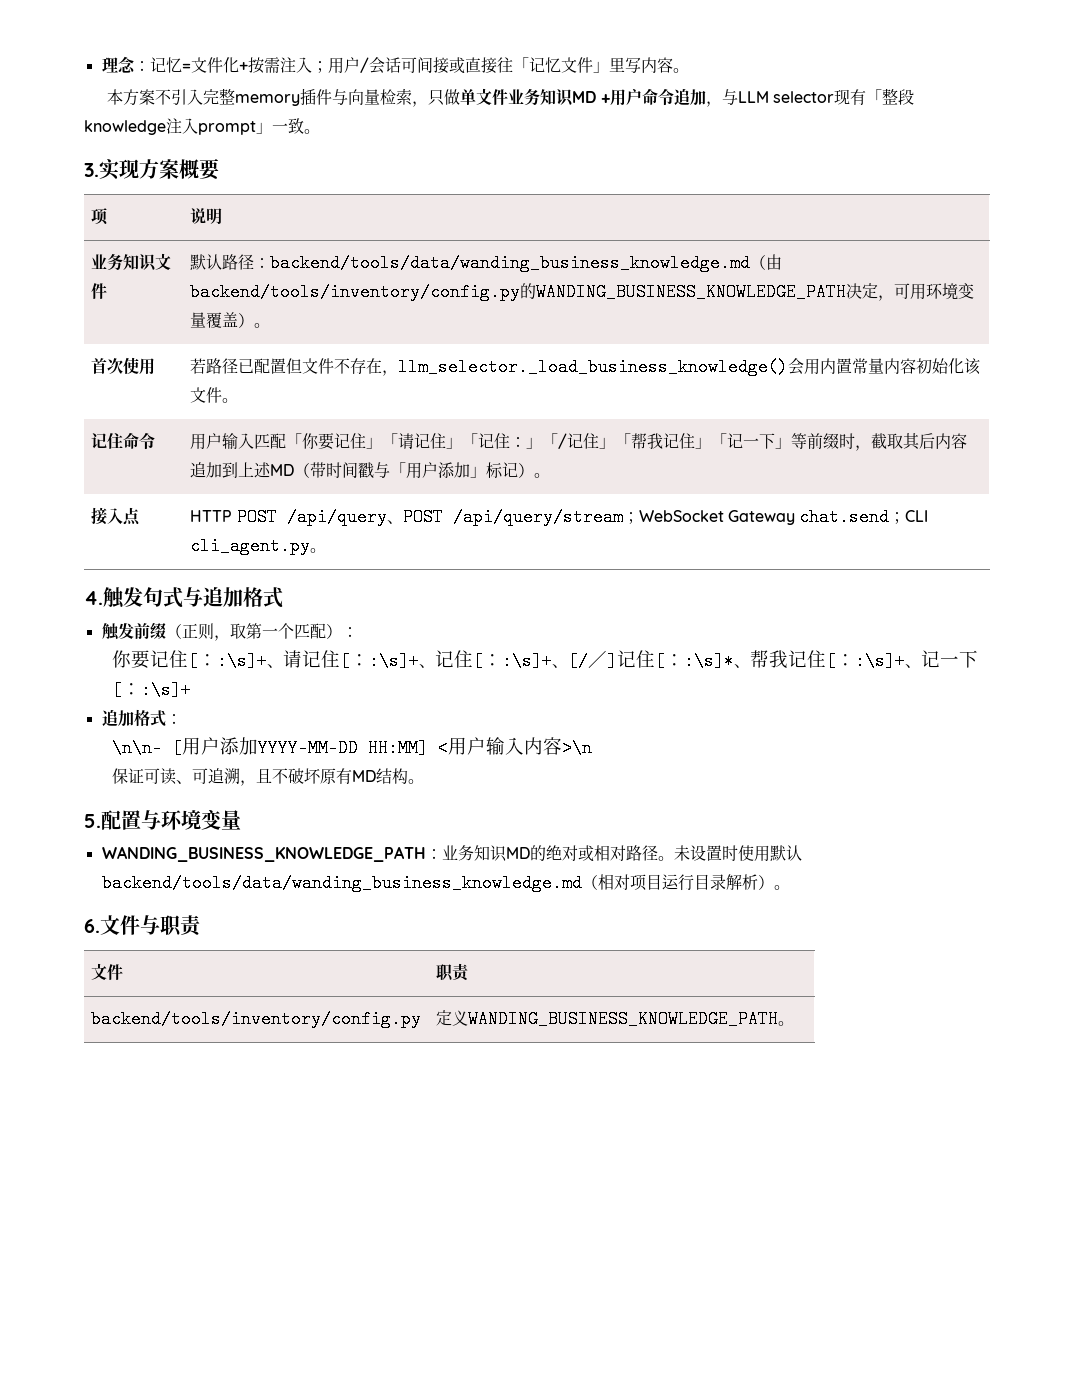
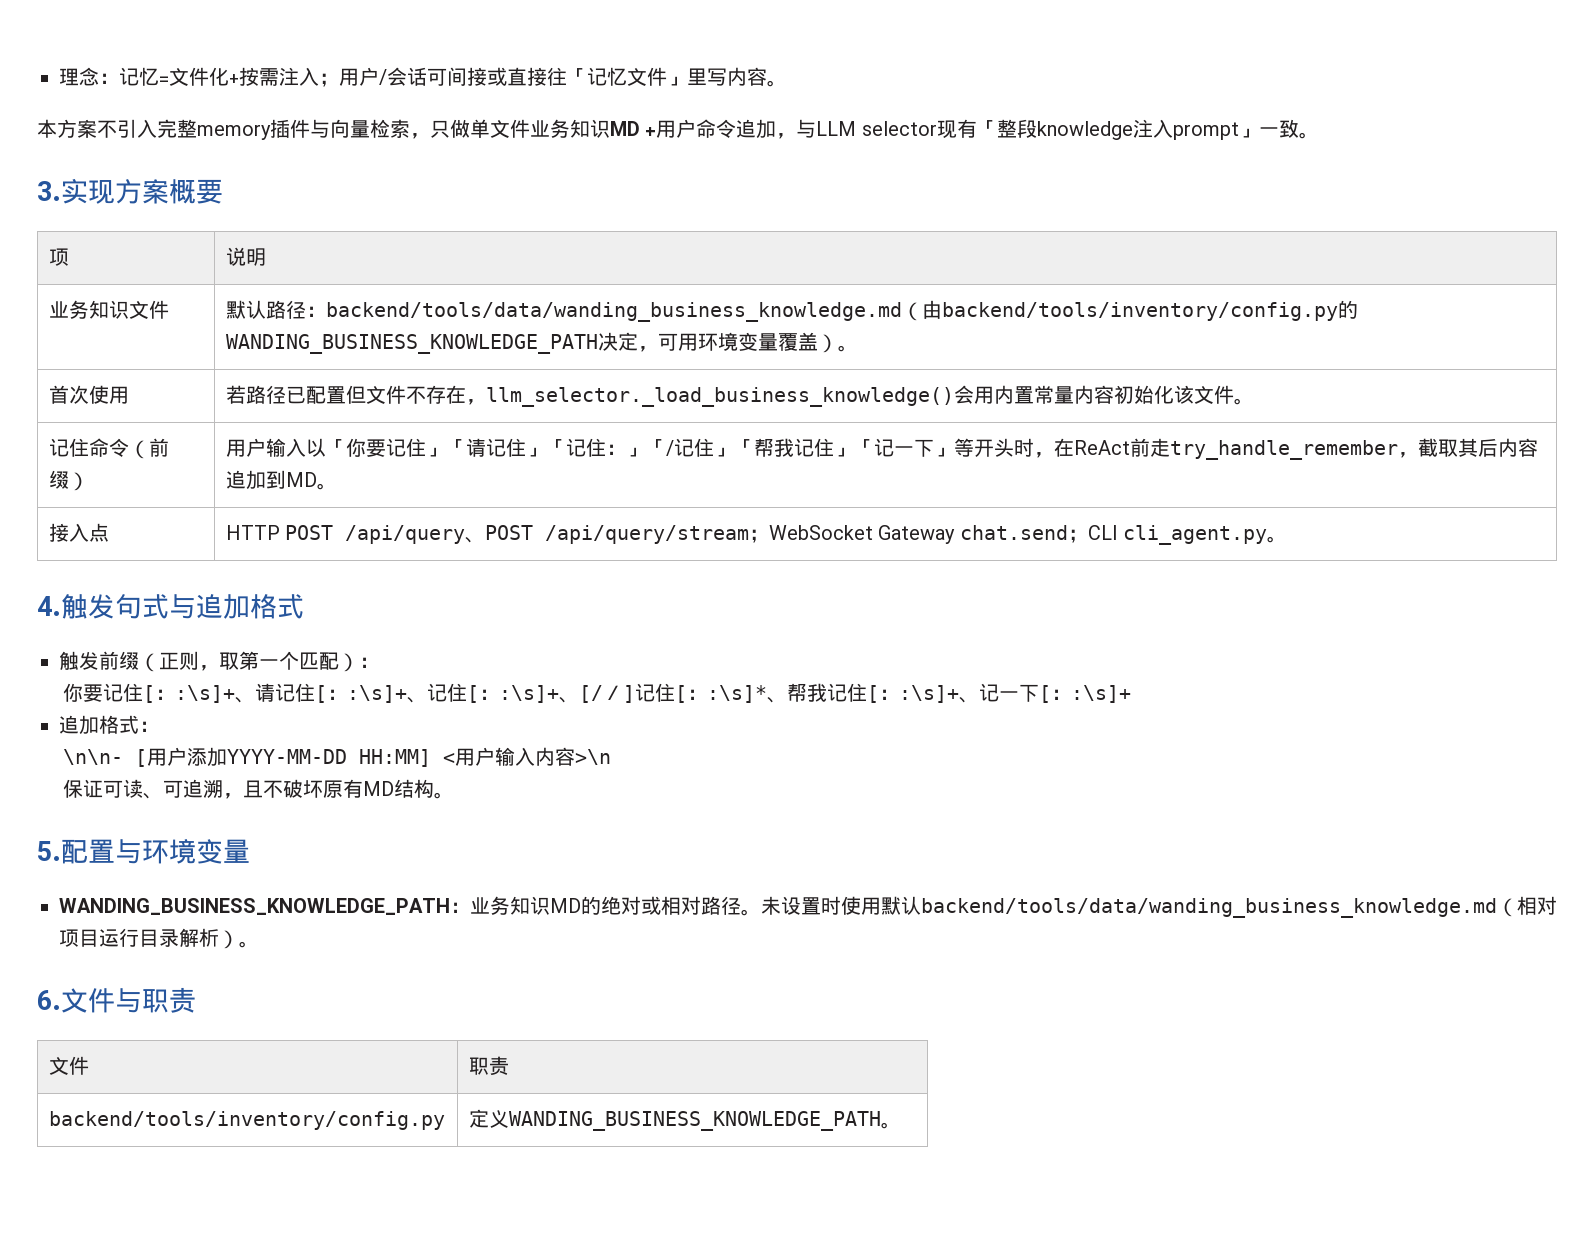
- 记住命令 | 用户输入匹配「你要记住」「请记住」「记住：」「/记住」「帮我记住」「记一下」等前缀时，截取其后内容追加到上述MD（带时间戳与「用户添加」标记）。
+ 记住命令（前缀） | 用户输入以「你要记住」「请记住」「记住：」「/记住」「帮我记住」「记一下」等开头时，在ReAct前走try_handle_remember，截取其后内容追加到MD。

